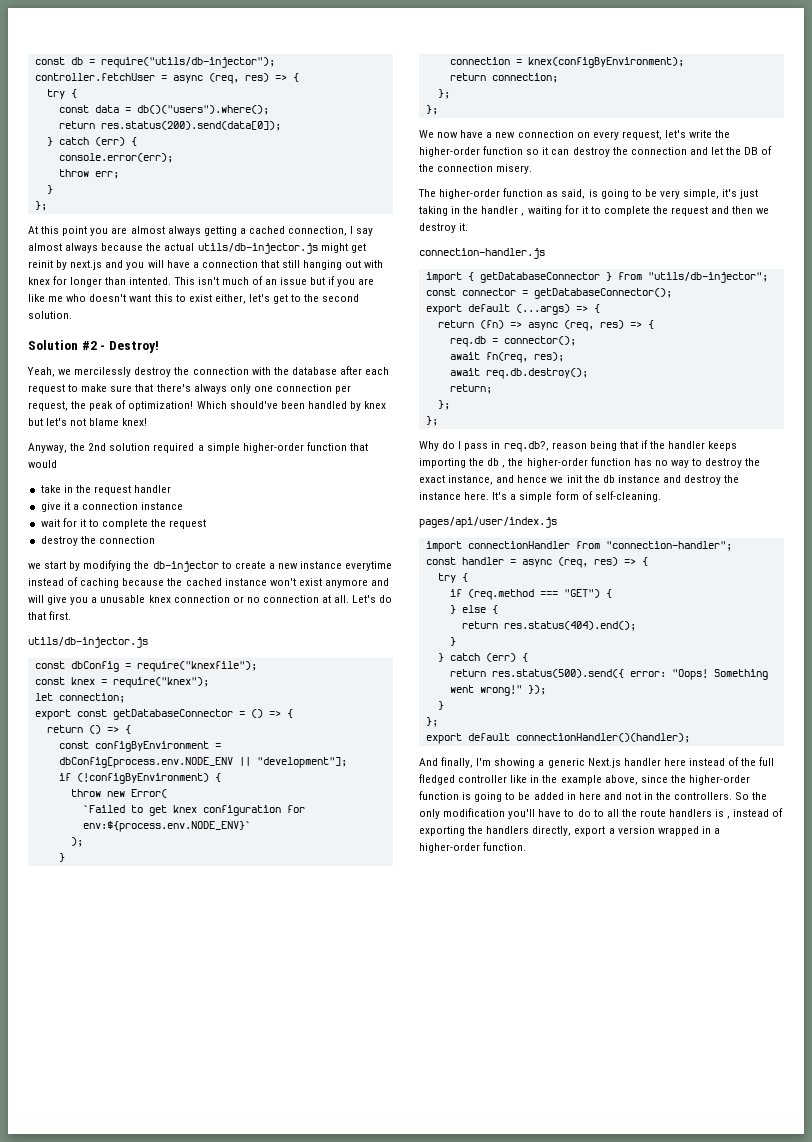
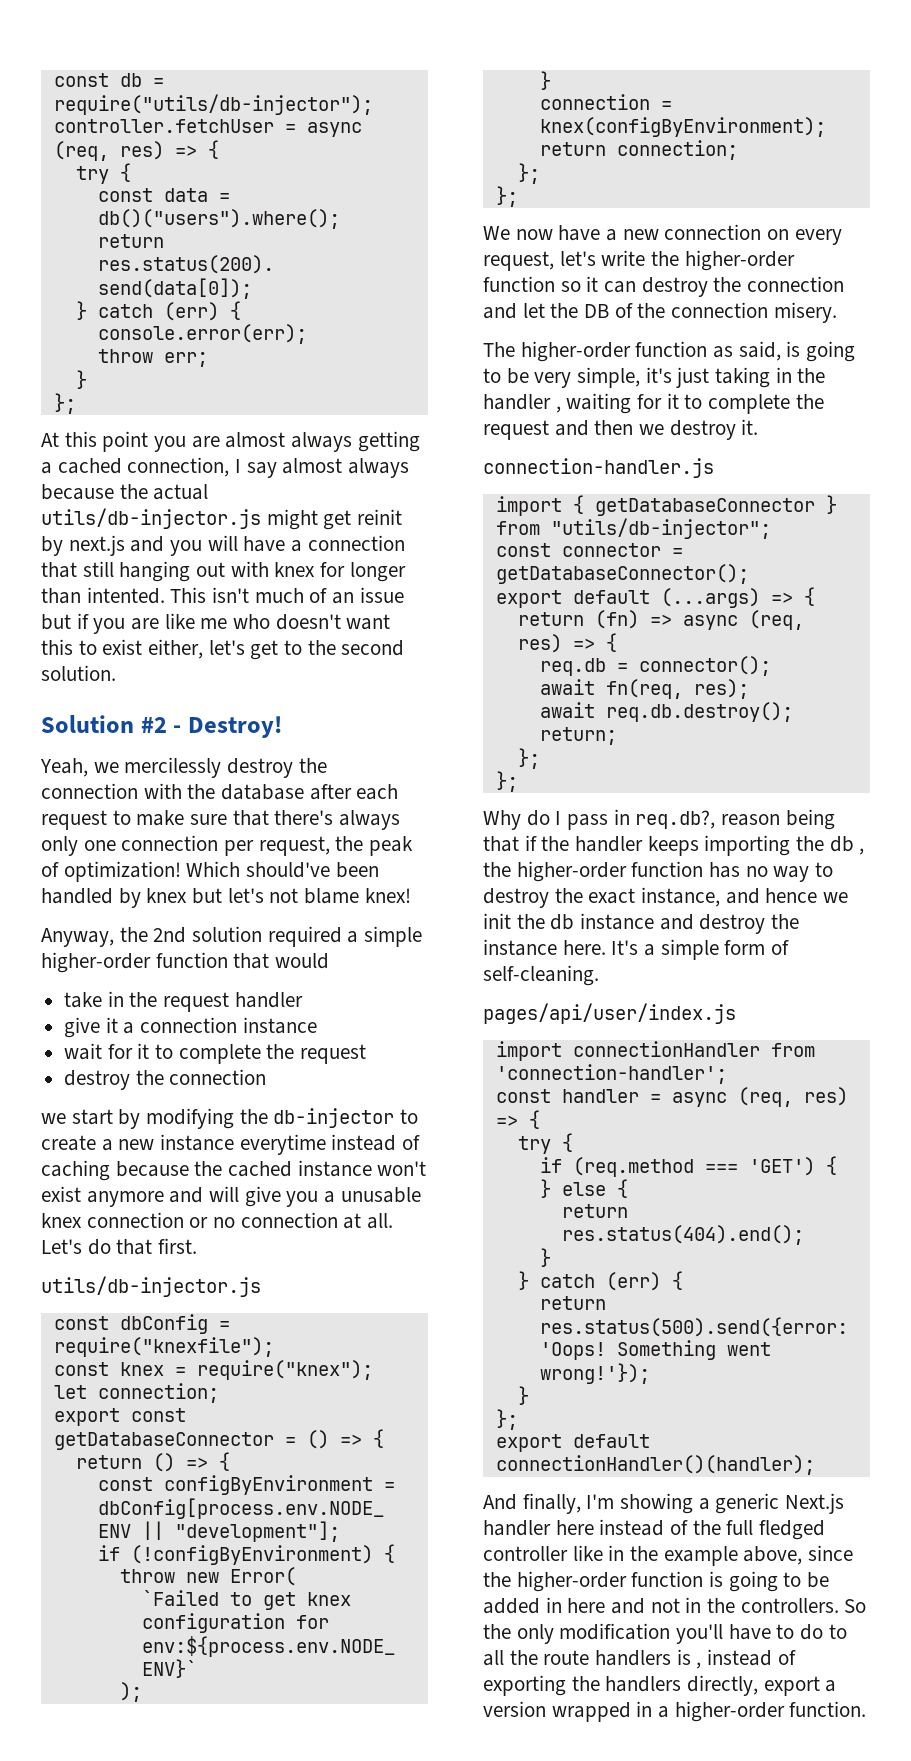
- import connectionHandler from "connection-handler";
+ import connectionHandler from 'connection-handler';
- if (req.method === "GET") {
+ if (req.method === 'GET') {
- return res.status(500).send({ error: "Oops! Something went wrong!" });
+ return res.status(500).send({error: 'Oops! Something went wrong!'});

